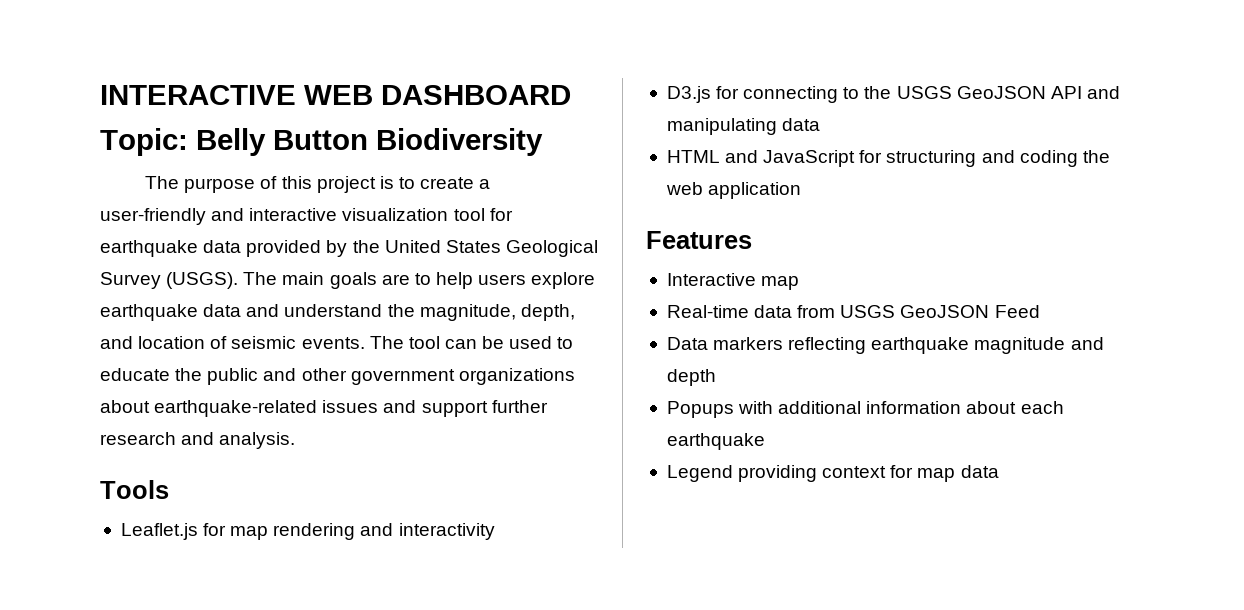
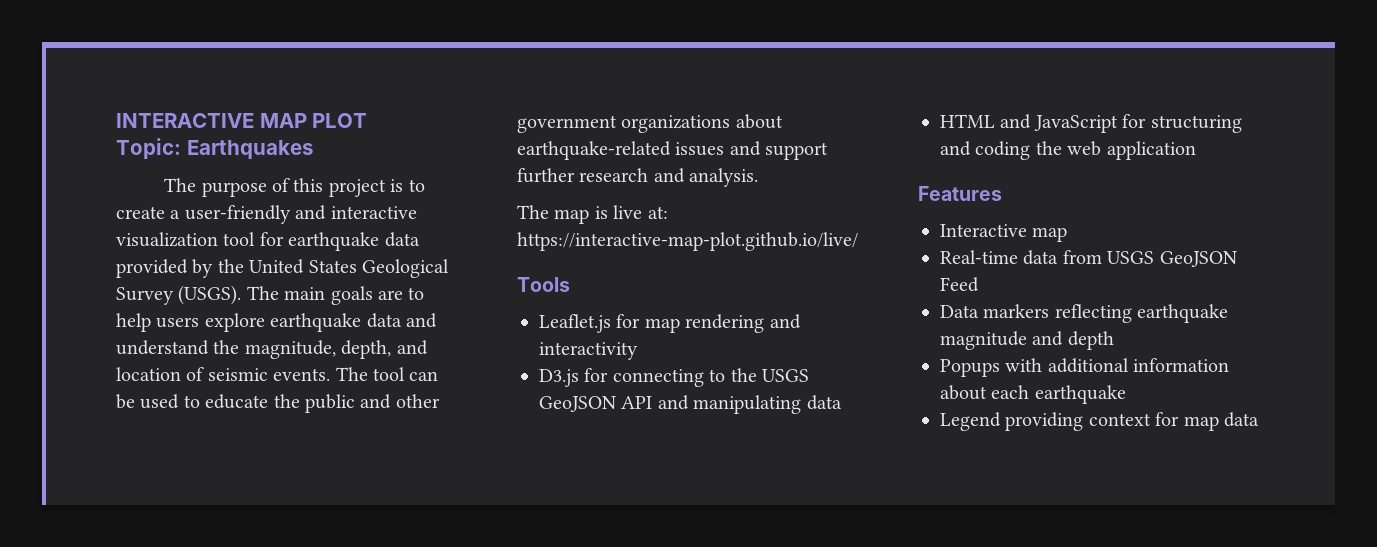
- INTERACTIVE WEB DASHBOARD
+ INTERACTIVE MAP PLOT
- Topic: Belly Button Biodiversity
+ Topic: Earthquakes
+ The map is live at: https://interactive-map-plot.github.io/live/

